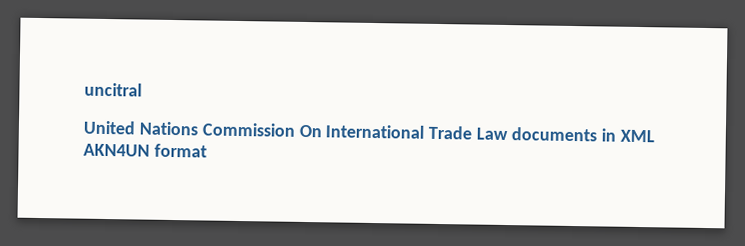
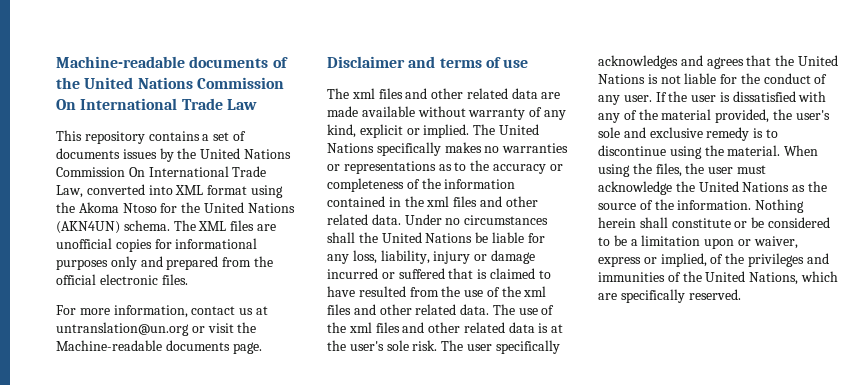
- uncitral
- United Nations Commission On International Trade Law documents in XML AKN4UN format
+ Machine-readable documents of the United Nations Commission On International Trade Law
+ This repository contains a set of documents issues by the United Nations Commission On International Trade Law, converted into XML format using the Akoma Ntoso for the United Nations (AKN4UN) schema. The XML files are unofficial copies for informational purposes only and prepared from the official electronic files.
+ For more information, contact us at untranslation@un.org or visit the Machine-readable documents page.
+ Disclaimer and terms of use
+ The xml files and other related data are made available without warranty of any kind, explicit or implied. The United Nations specifically makes no warranties or representations as to the accuracy or completeness of the information contained in the xml files and other related data. Under no circumstances shall the United Nations be liable for any loss, liability, injury or damage incurred or suffered that is claimed to have resulted from the use of the xml files and other related data. The use of the xml files and other related data is at the user's sole risk. The user specifically acknowledges and agrees that the United Nations is not liable for the conduct of any user. If the user is dissatisfied with any of the material provided, the user's sole and exclusive remedy is to discontinue using the material. When using the files, the user must acknowledge the United Nations as the source of the information. Nothing herein shall constitute or be considered to be a limitation upon or waiver, express or implied, of the privileges and immunities of the United Nations, which are specifically reserved.

